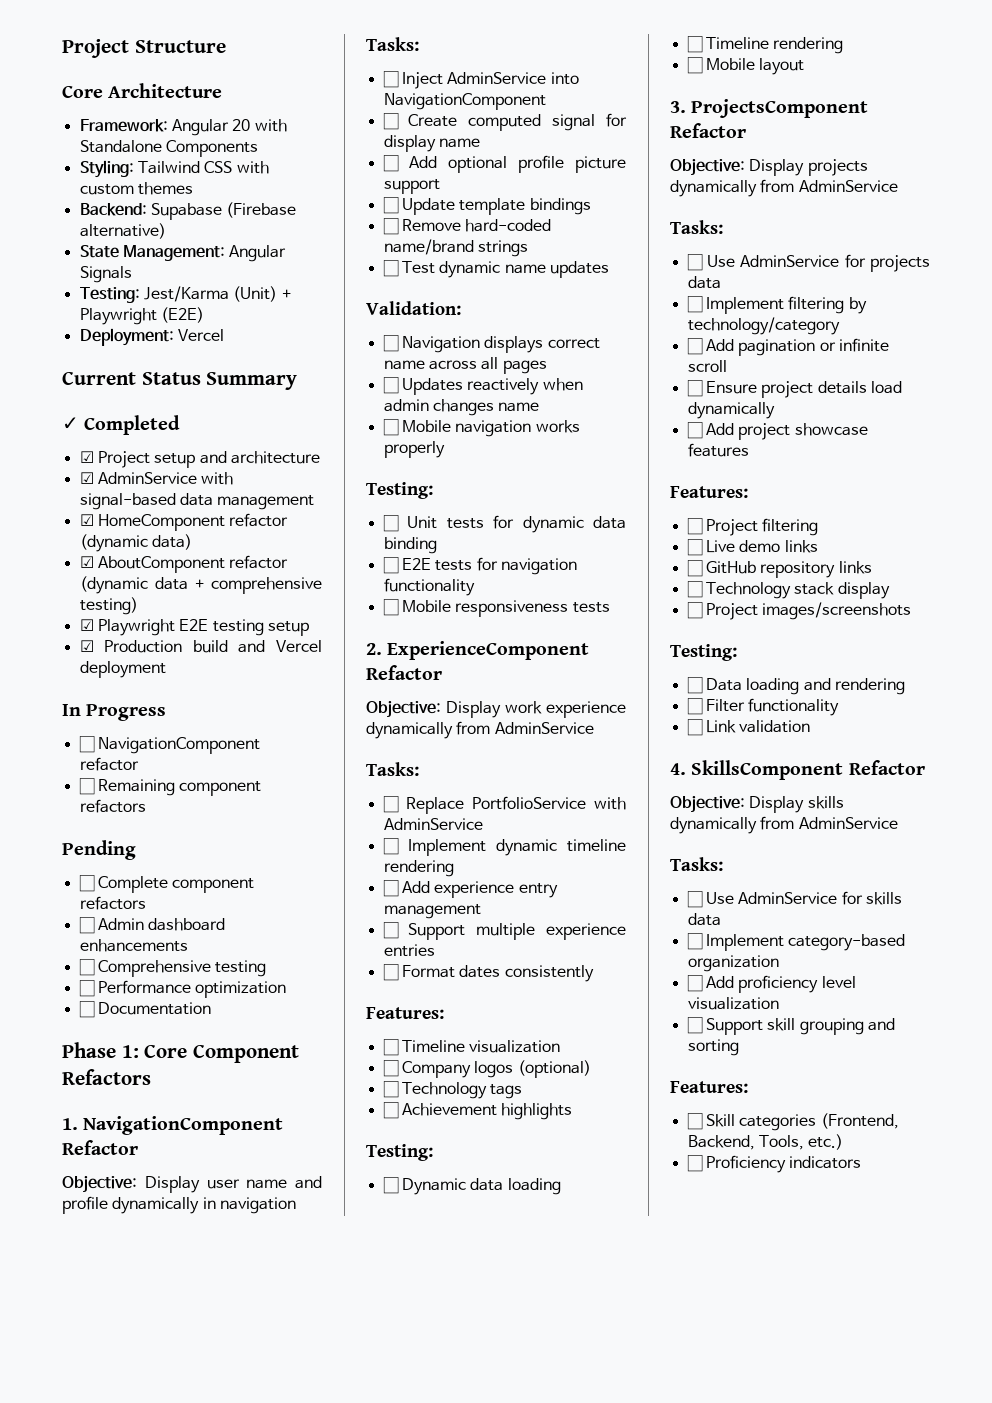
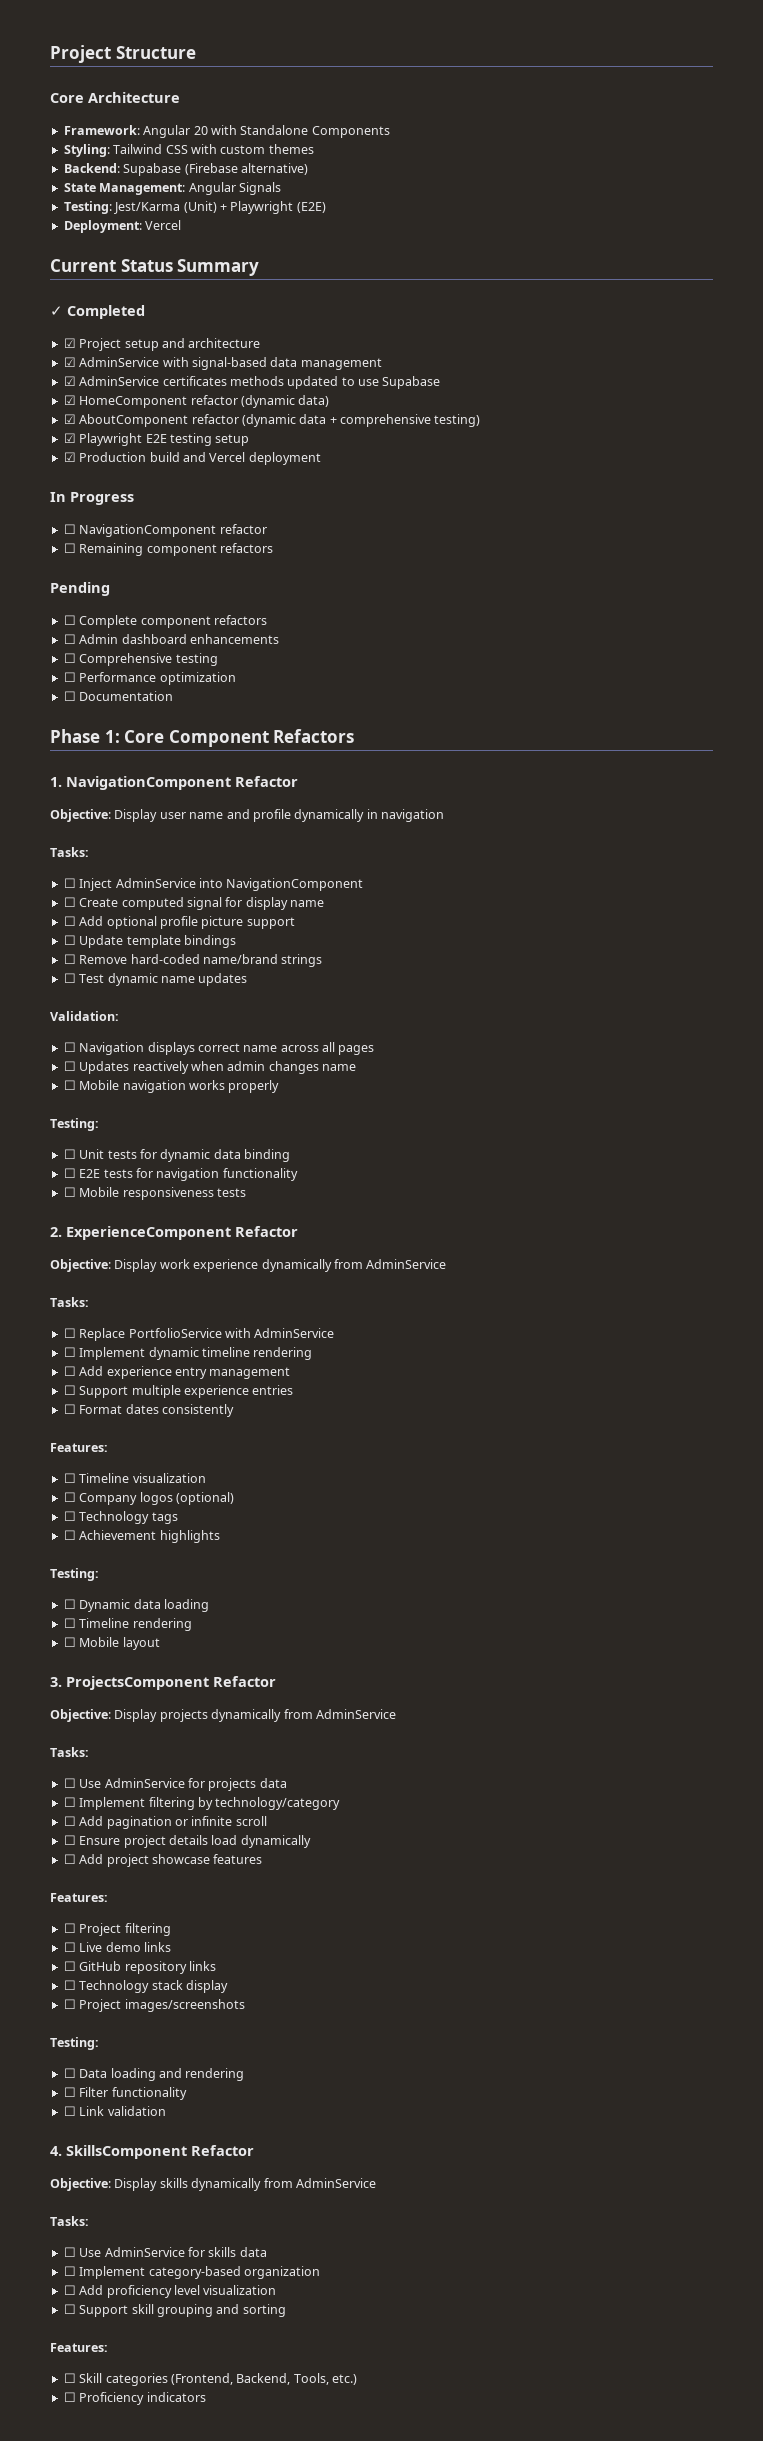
+ ☑ AdminService certificates methods updated to use Supabase

